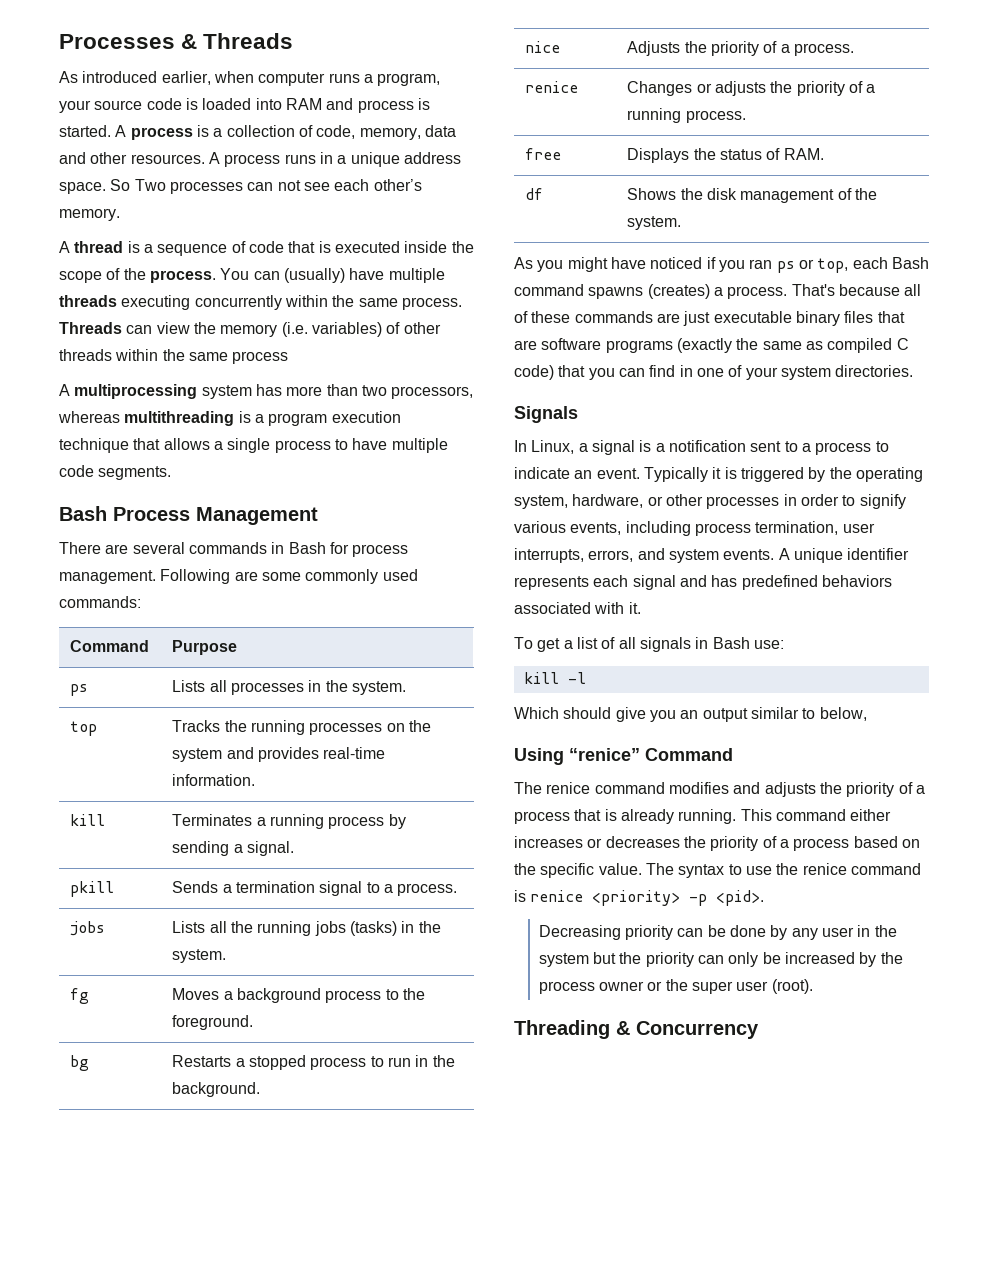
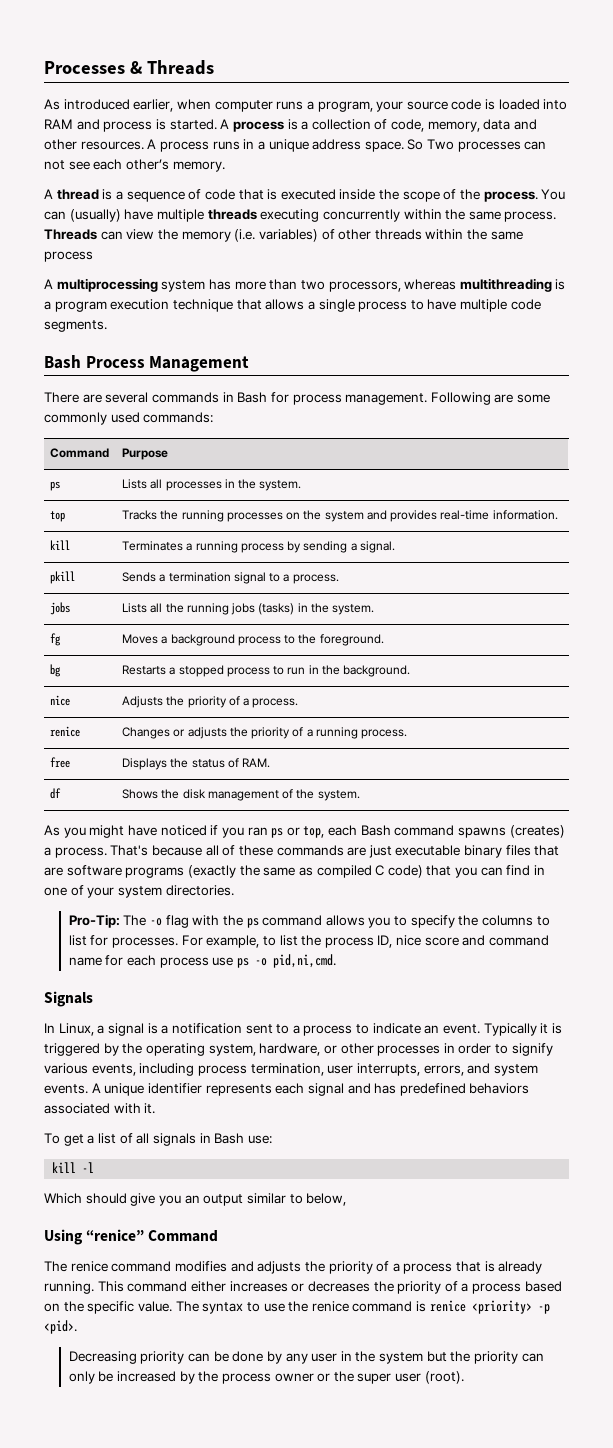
+ Pro-Tip: The -o flag with the ps command allows you to specify the columns to list for processes. For example, to list the process ID, nice score and command name for each process use ps -o pid,ni,cmd.
- Threading & Concurrency

